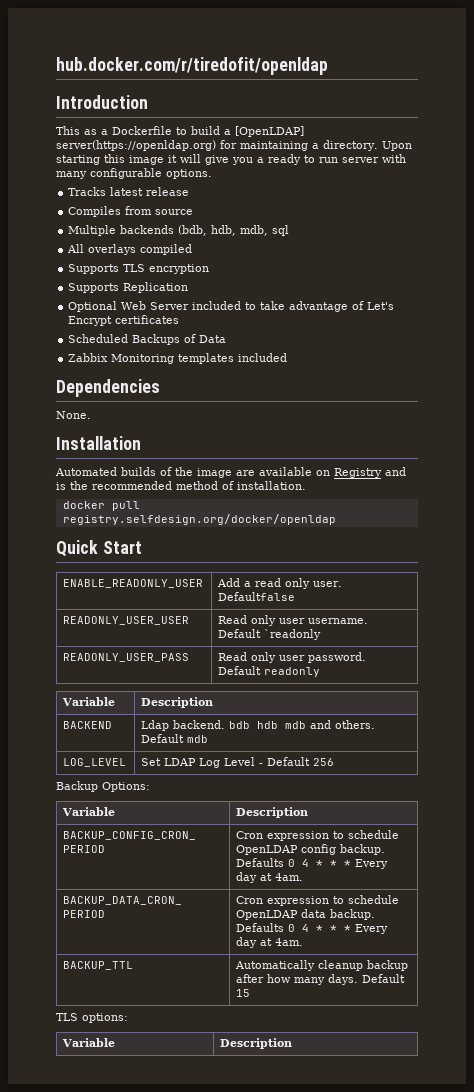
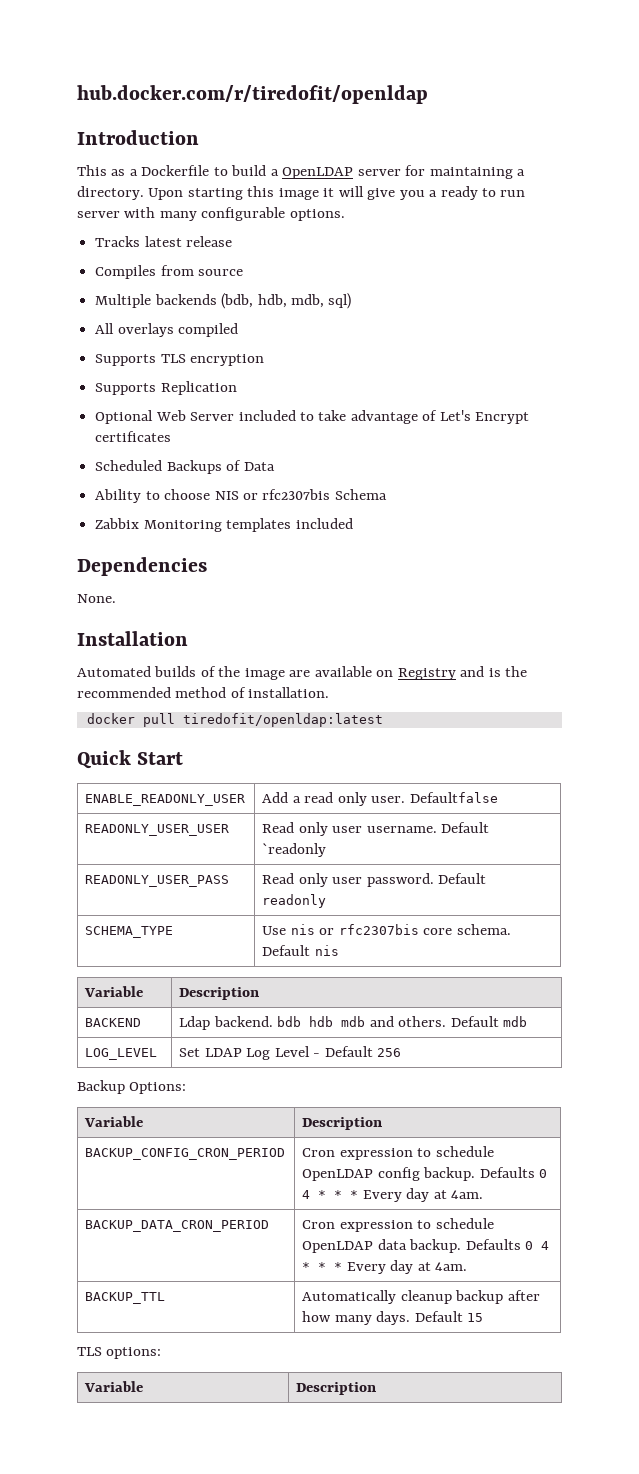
- This as a Dockerfile to build a [OpenLDAP] server(https://openldap.org) for maintaining a directory.
+ This as a Dockerfile to build a OpenLDAP server for maintaining a directory.
- Multiple backends (bdb, hdb, mdb, sql
+ Multiple backends (bdb, hdb, mdb, sql)
+ Ability to choose NIS or rfc2307bis Schema
- docker pull registry.selfdesign.org/docker/openldap
+ docker pull tiredofit/openldap:latest
+ SCHEMA_TYPE | Use nis or rfc2307bis core schema. Default nis

